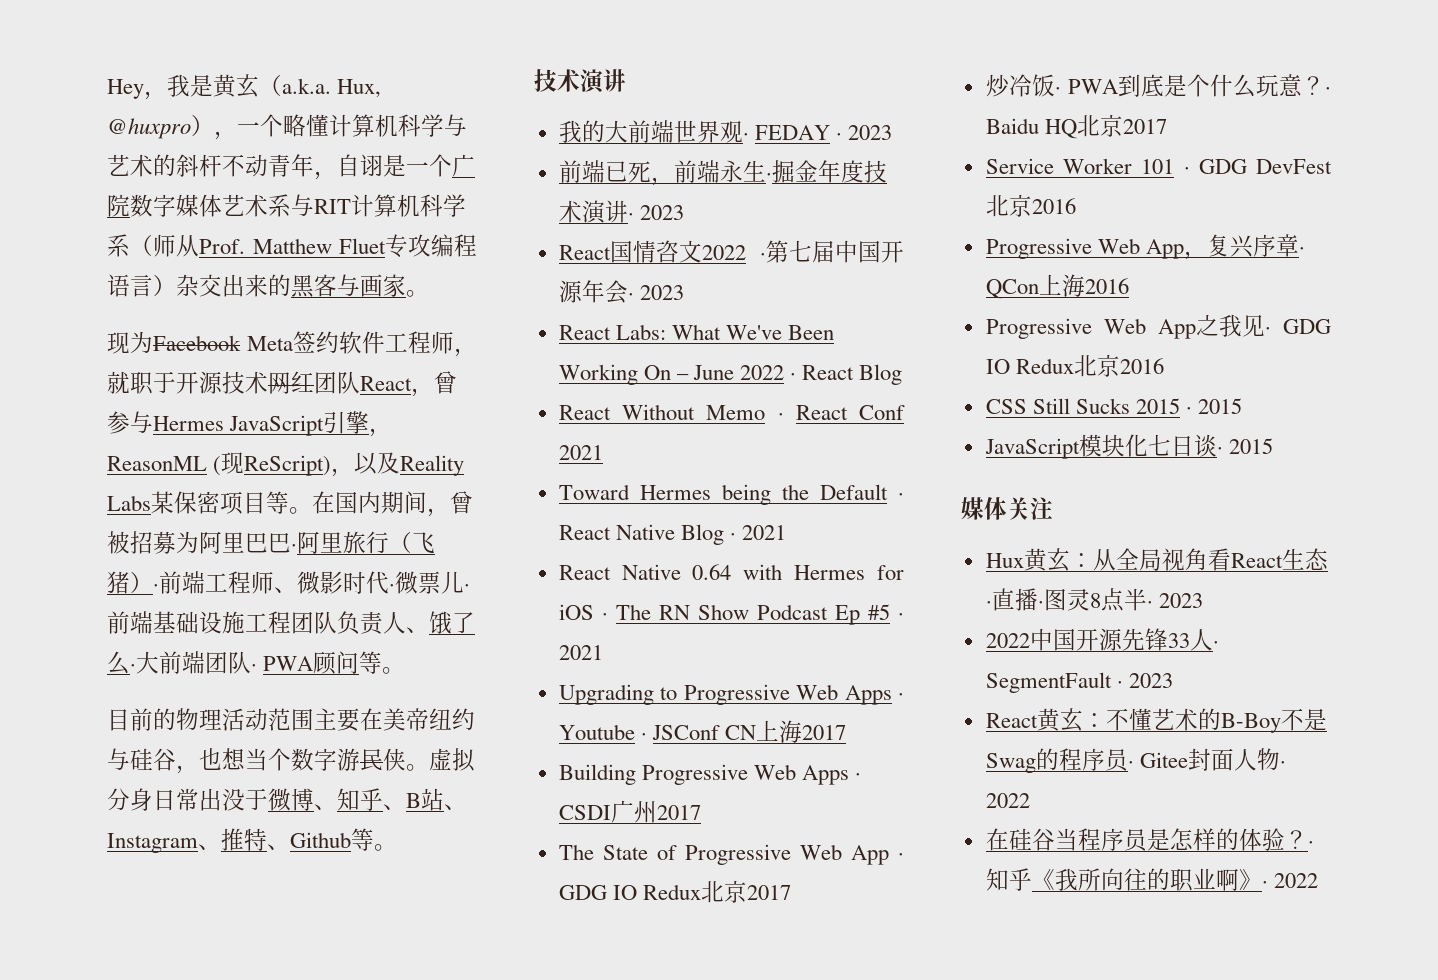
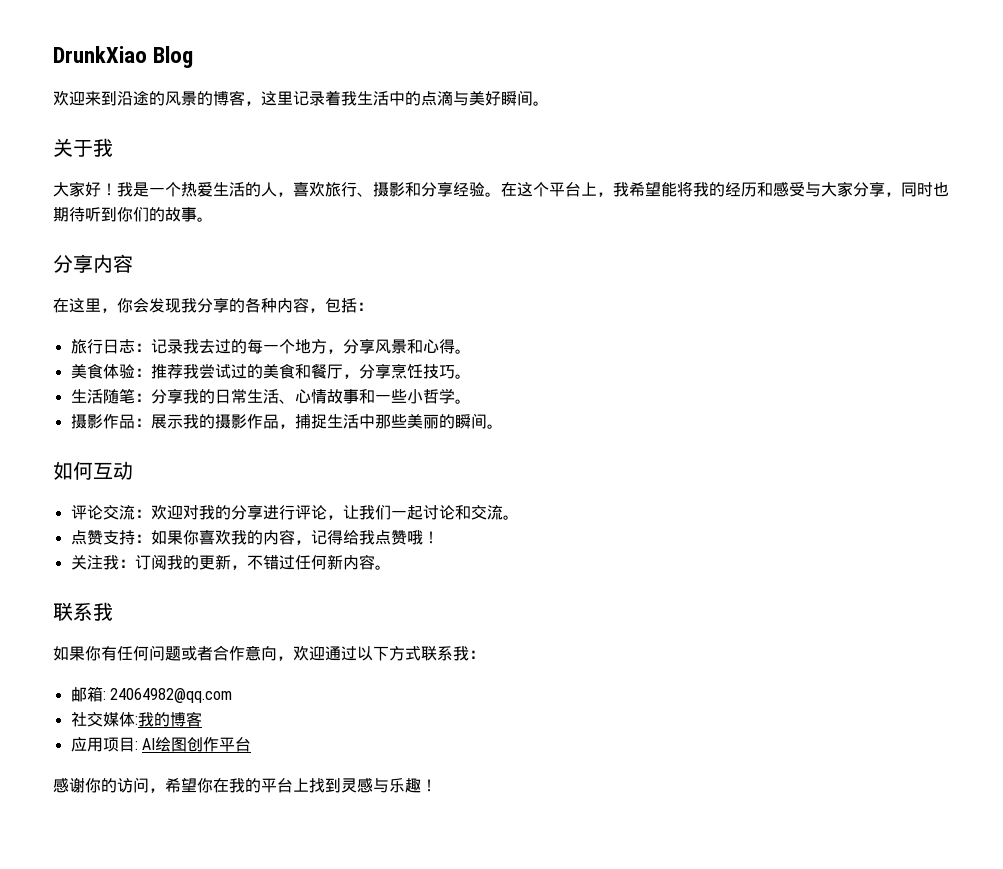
- Hey，我是黄玄（a.k.a. Hux, @huxpro），一个略懂计算机科学与艺术的斜杆不动青年，自诩是一个广院数字媒体艺术系与RIT计算机科学系（师从Prof. Matthew Fluet专攻编程语言）杂交出来的黑客与画家。
- 现为Facebook Meta签约软件工程师，就职于开源技术网红团队React，曾参与Hermes JavaScript引擎，ReasonML (现ReScript)，以及Reality Labs某保密项目等。在国内期间，曾被招募为阿里巴巴·阿里旅行（飞猪）·前端工程师、微影时代·微票儿·前端基础设施工程团队负责人、饿了么·大前端团队· PWA顾问等。
- 目前的物理活动范围主要在美帝纽约与硅谷，也想当个数字游民侠。虚拟分身日常出没于微博、知乎、B站、Instagram、推特、Github等。
- 技术演讲
- 我的大前端世界观· FEDAY · 2023
- 前端已死，前端永生·掘金年度技术演讲· 2023
- React国情咨文2022 ·第七届中国开源年会· 2023
- React Labs: What We've Been Working On – June 2022 · React Blog
- React Without Memo · React Conf 2021
- Toward Hermes being the Default · React Native Blog · 2021
- React Native 0.64 with Hermes for iOS · The RN Show Podcast Ep #5 · 2021
- Upgrading to Progressive Web Apps · Youtube · JSConf CN上海2017
- Building Progressive Web Apps · CSDI广州2017
- The State of Progressive Web App · GDG IO Redux北京2017
- 炒冷饭· PWA到底是个什么玩意？· Baidu HQ北京2017
- Service Worker 101 · GDG DevFest北京2016
- Progressive Web App，复兴序章· QCon上海2016
- Progressive Web App之我见· GDG IO Redux北京2016
- CSS Still Sucks 2015 · 2015
- JavaScript模块化七日谈· 2015
- 媒体关注
- Hux黄玄：从全局视角看React生态·直播·图灵8点半· 2023
- 2022中国开源先锋33人· SegmentFault · 2023
- React黄玄：不懂艺术的B-Boy不是Swag的程序员· Gitee封面人物· 2022
- 在硅谷当程序员是怎样的体验？·知乎《我所向往的职业啊》· 2022
+ DrunkXiao Blog
+ 欢迎来到沿途的风景的博客，这里记录着我生活中的点滴与美好瞬间。
+ 关于我
+ 大家好！我是一个热爱生活的人，喜欢旅行、摄影和分享经验。在这个平台上，我希望能将我的经历和感受与大家分享，同时也期待听到你们的故事。
+ 分享内容
+ 在这里，你会发现我分享的各种内容，包括：
+ 旅行日志：记录我去过的每一个地方，分享风景和心得。
+ 美食体验：推荐我尝试过的美食和餐厅，分享烹饪技巧。
+ 生活随笔：分享我的日常生活、心情故事和一些小哲学。
+ 摄影作品：展示我的摄影作品，捕捉生活中那些美丽的瞬间。
+ 如何互动
+ 评论交流：欢迎对我的分享进行评论，让我们一起讨论和交流。
+ 点赞支持：如果你喜欢我的内容，记得给我点赞哦！
+ 关注我：订阅我的更新，不错过任何新内容。
+ 联系我
+ 如果你有任何问题或者合作意向，欢迎通过以下方式联系我：
+ 邮箱: 24064982@qq.com
+ 社交媒体:我的博客
+ 应用项目: AI绘图创作平台
+ 感谢你的访问，希望你在我的平台上找到灵感与乐趣！

